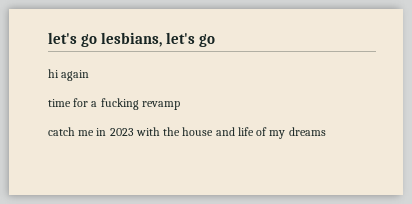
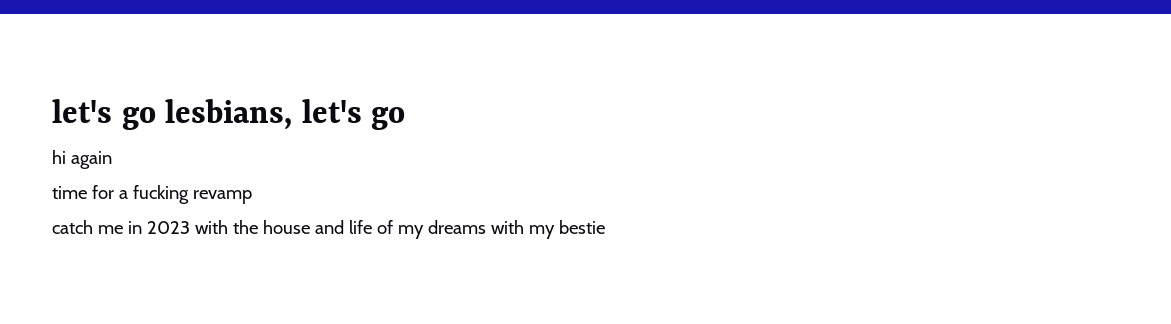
- catch me in 2023 with the house and life of my dreams
+ catch me in 2023 with the house and life of my dreams with my bestie

